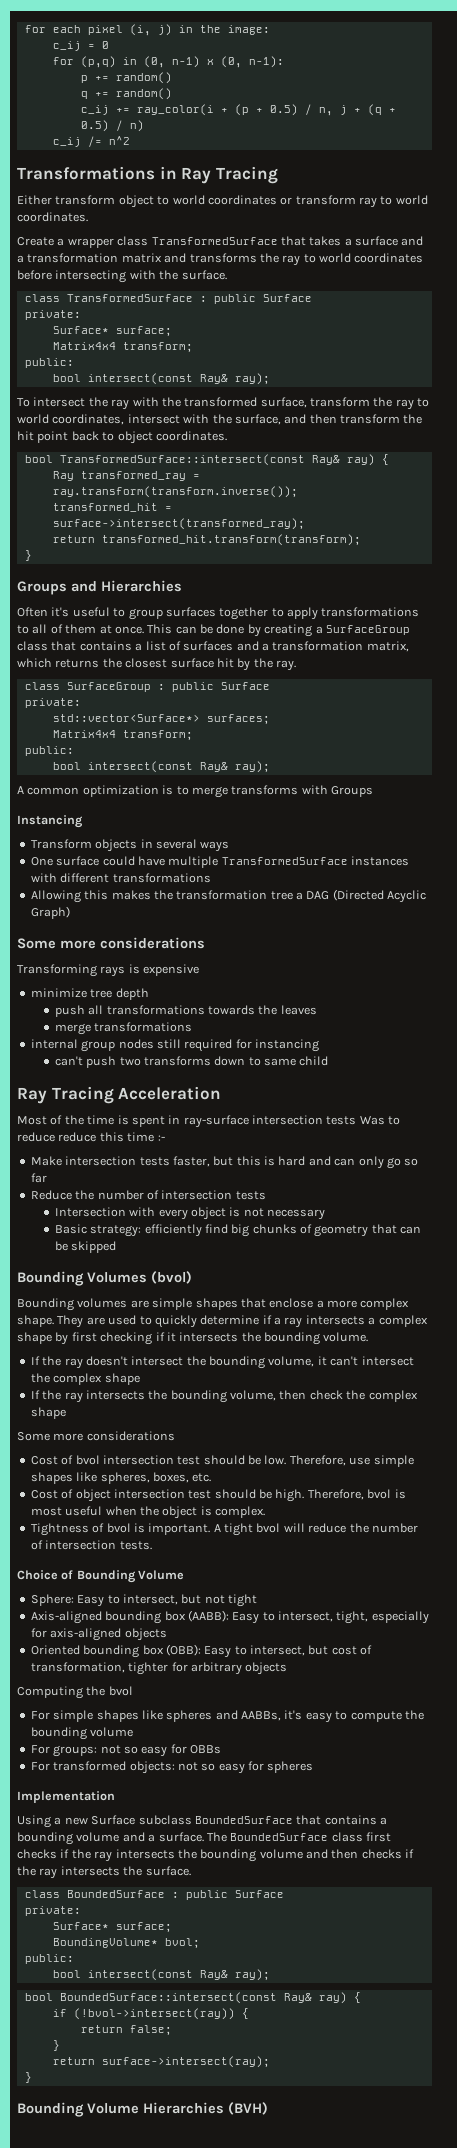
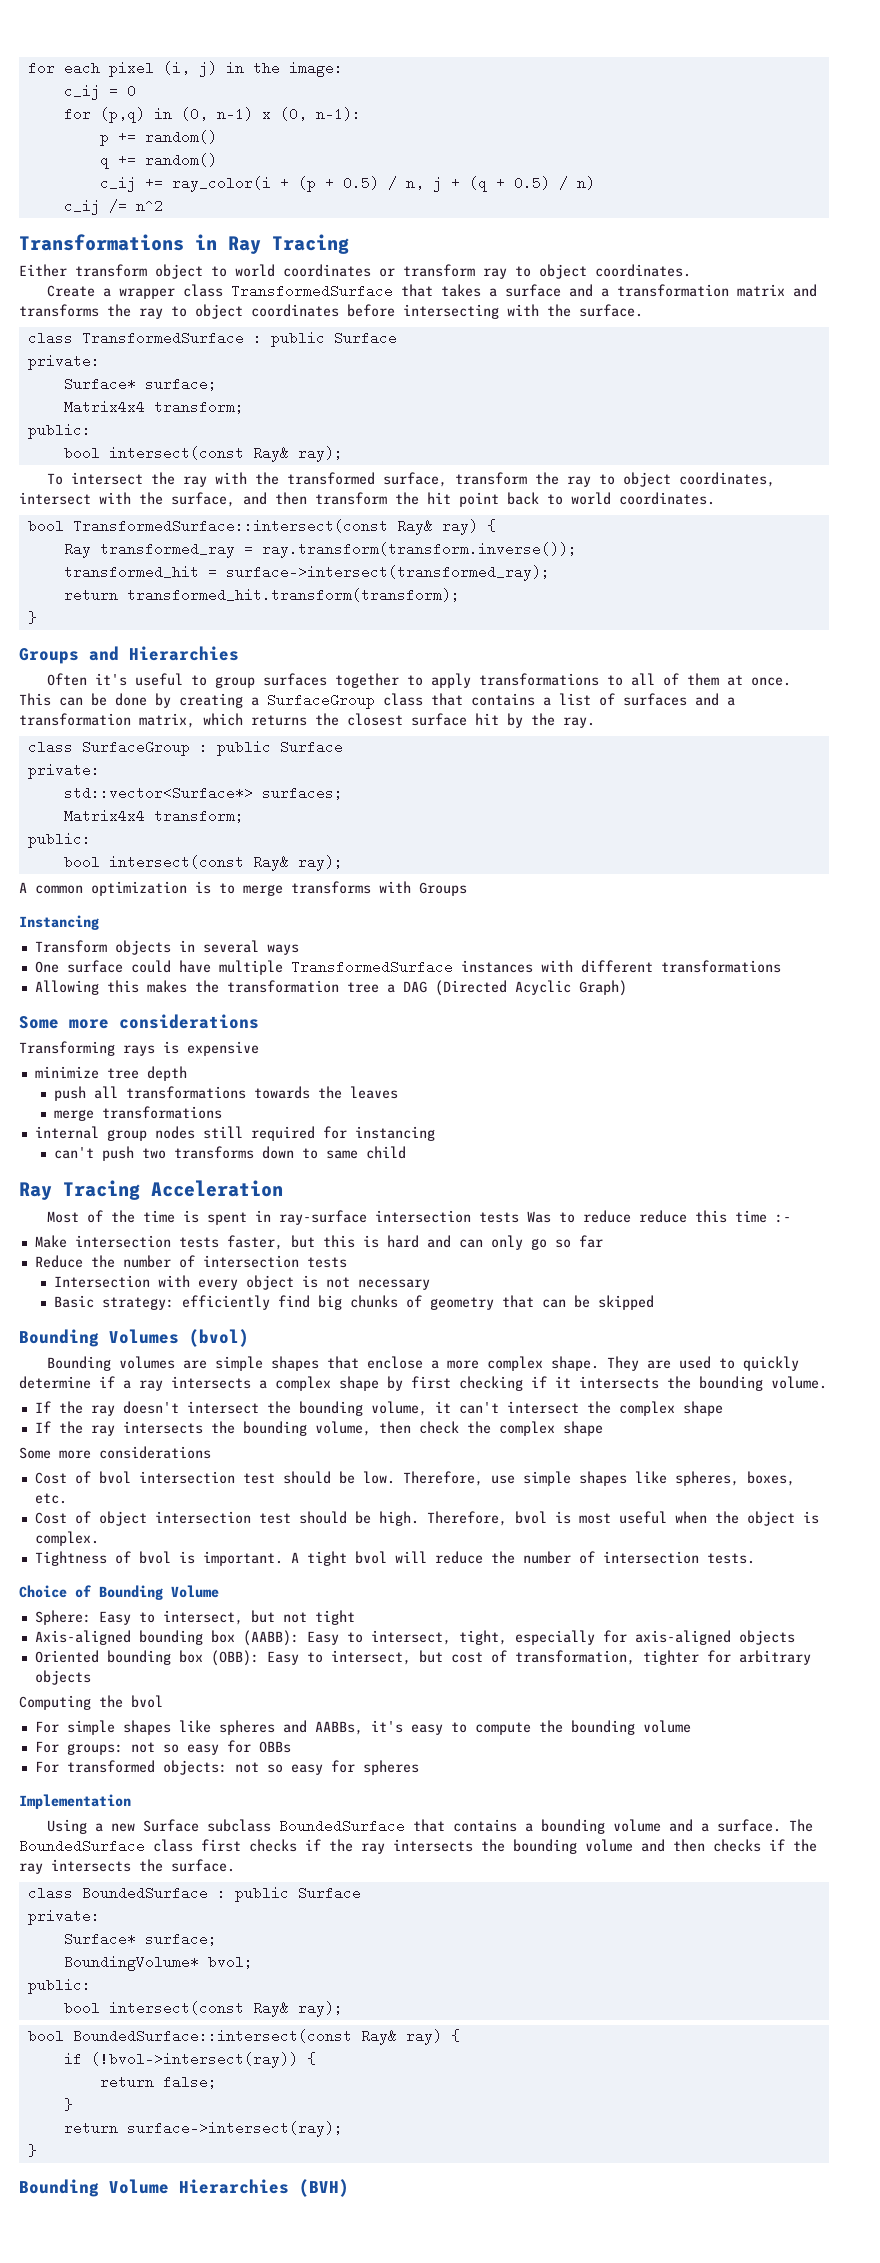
- Either transform object to world coordinates or transform ray to world coordinates.
+ Either transform object to world coordinates or transform ray to object coordinates.
- Create a wrapper class TransformedSurface that takes a surface and a transformation matrix and transforms the ray to world coordinates before intersecting with the surface.
+ Create a wrapper class TransformedSurface that takes a surface and a transformation matrix and transforms the ray to object coordinates before intersecting with the surface.
- To intersect the ray with the transformed surface, transform the ray to world coordinates, intersect with the surface, and then transform the hit point back to object coordinates.
+ To intersect the ray with the transformed surface, transform the ray to object coordinates, intersect with the surface, and then transform the hit point back to world coordinates.

